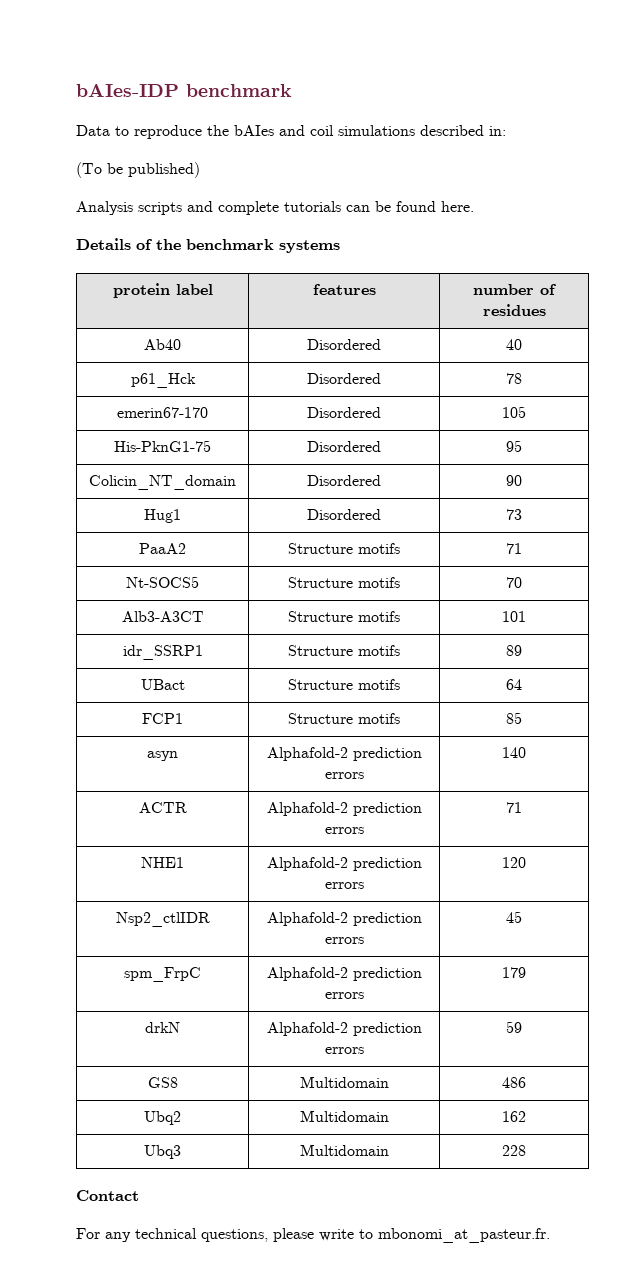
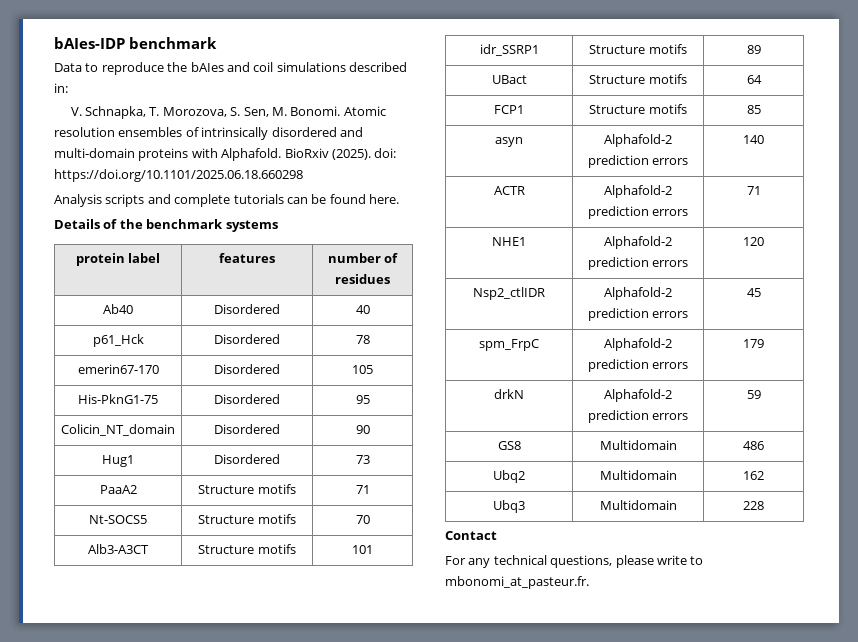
- (To be published)
+ V. Schnapka, T. Morozova, S. Sen, M. Bonomi. Atomic resolution ensembles of intrinsically disordered and multi-domain proteins with Alphafold. BioRxiv (2025). doi: https://doi.org/10.1101/2025.06.18.660298

